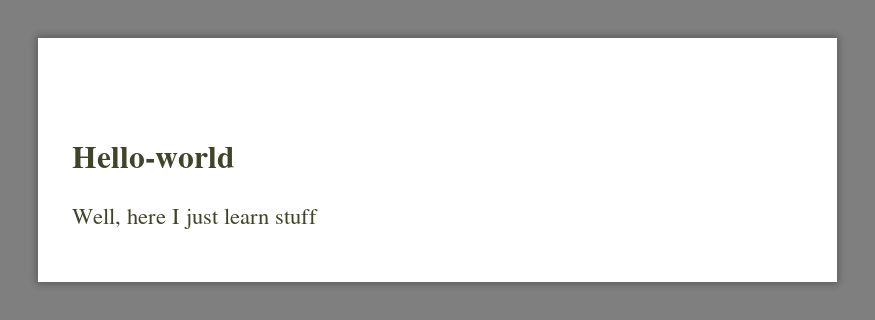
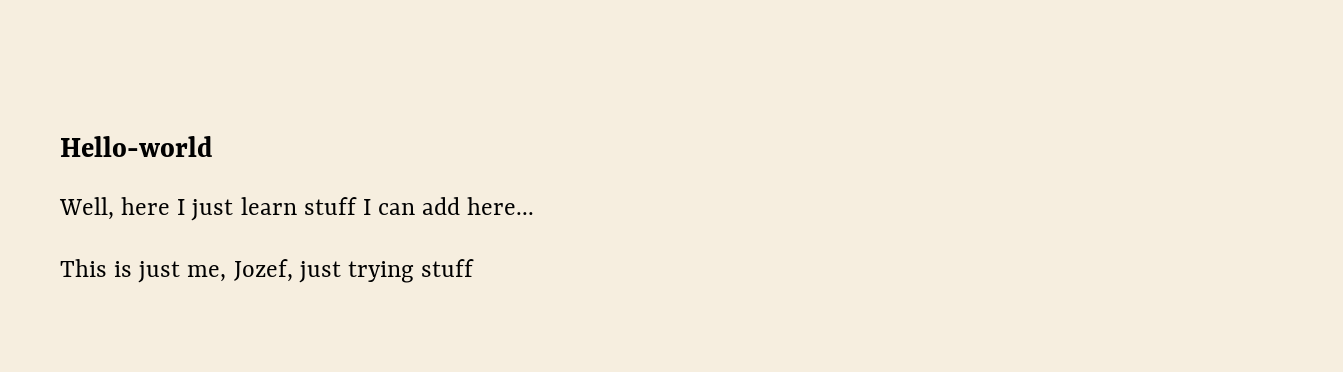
- Well, here I just learn stuff
+ Well, here I just learn stuff I can add here...
+ This is just me, Jozef, just trying stuff

